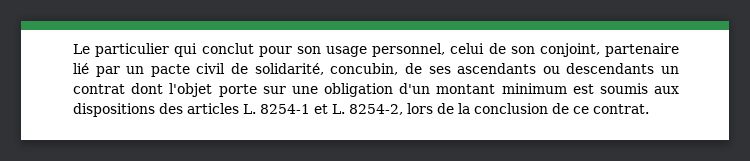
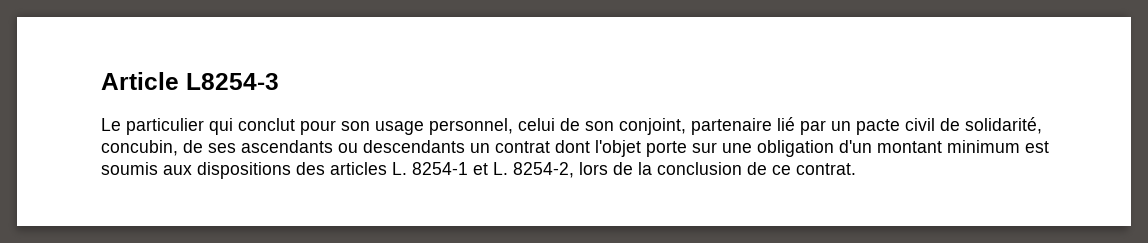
+ Article L8254-3

